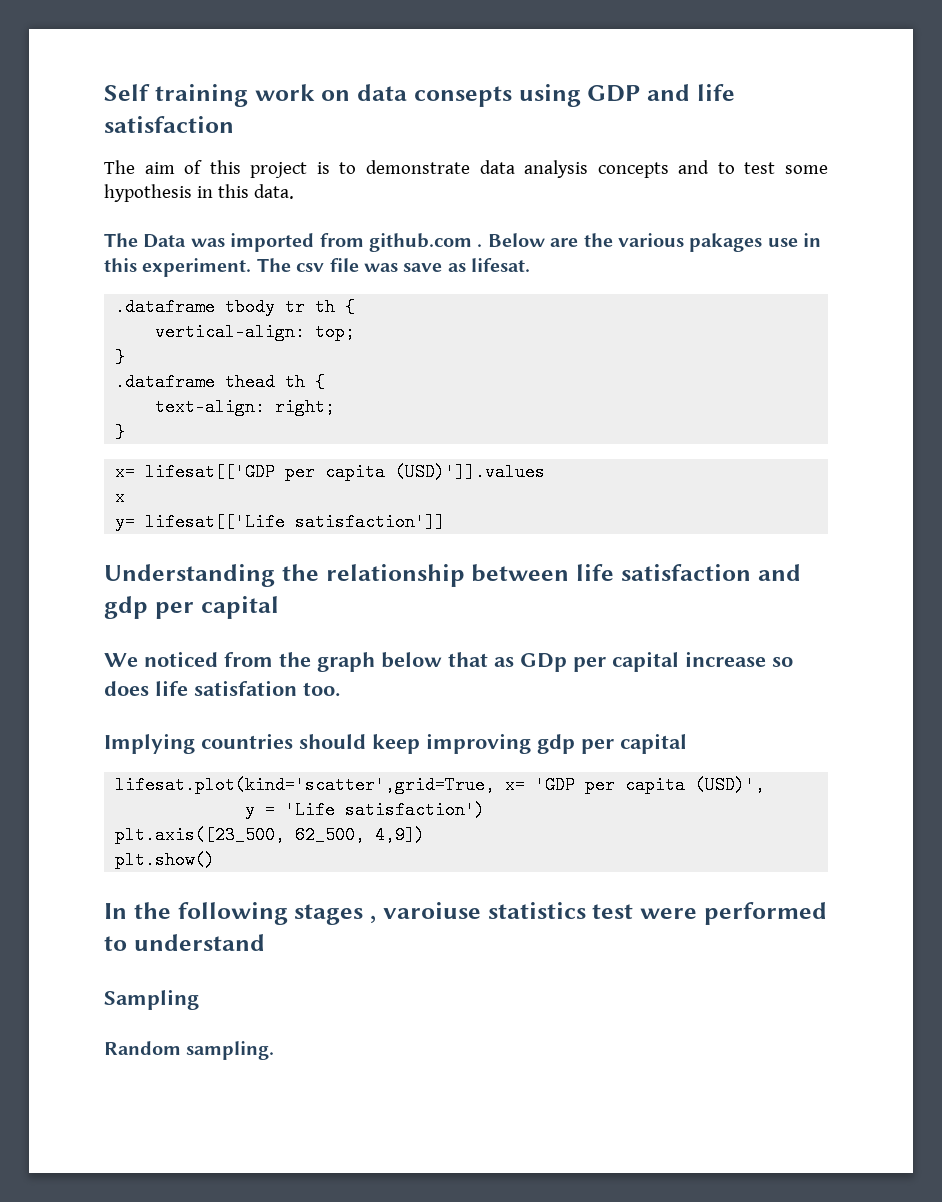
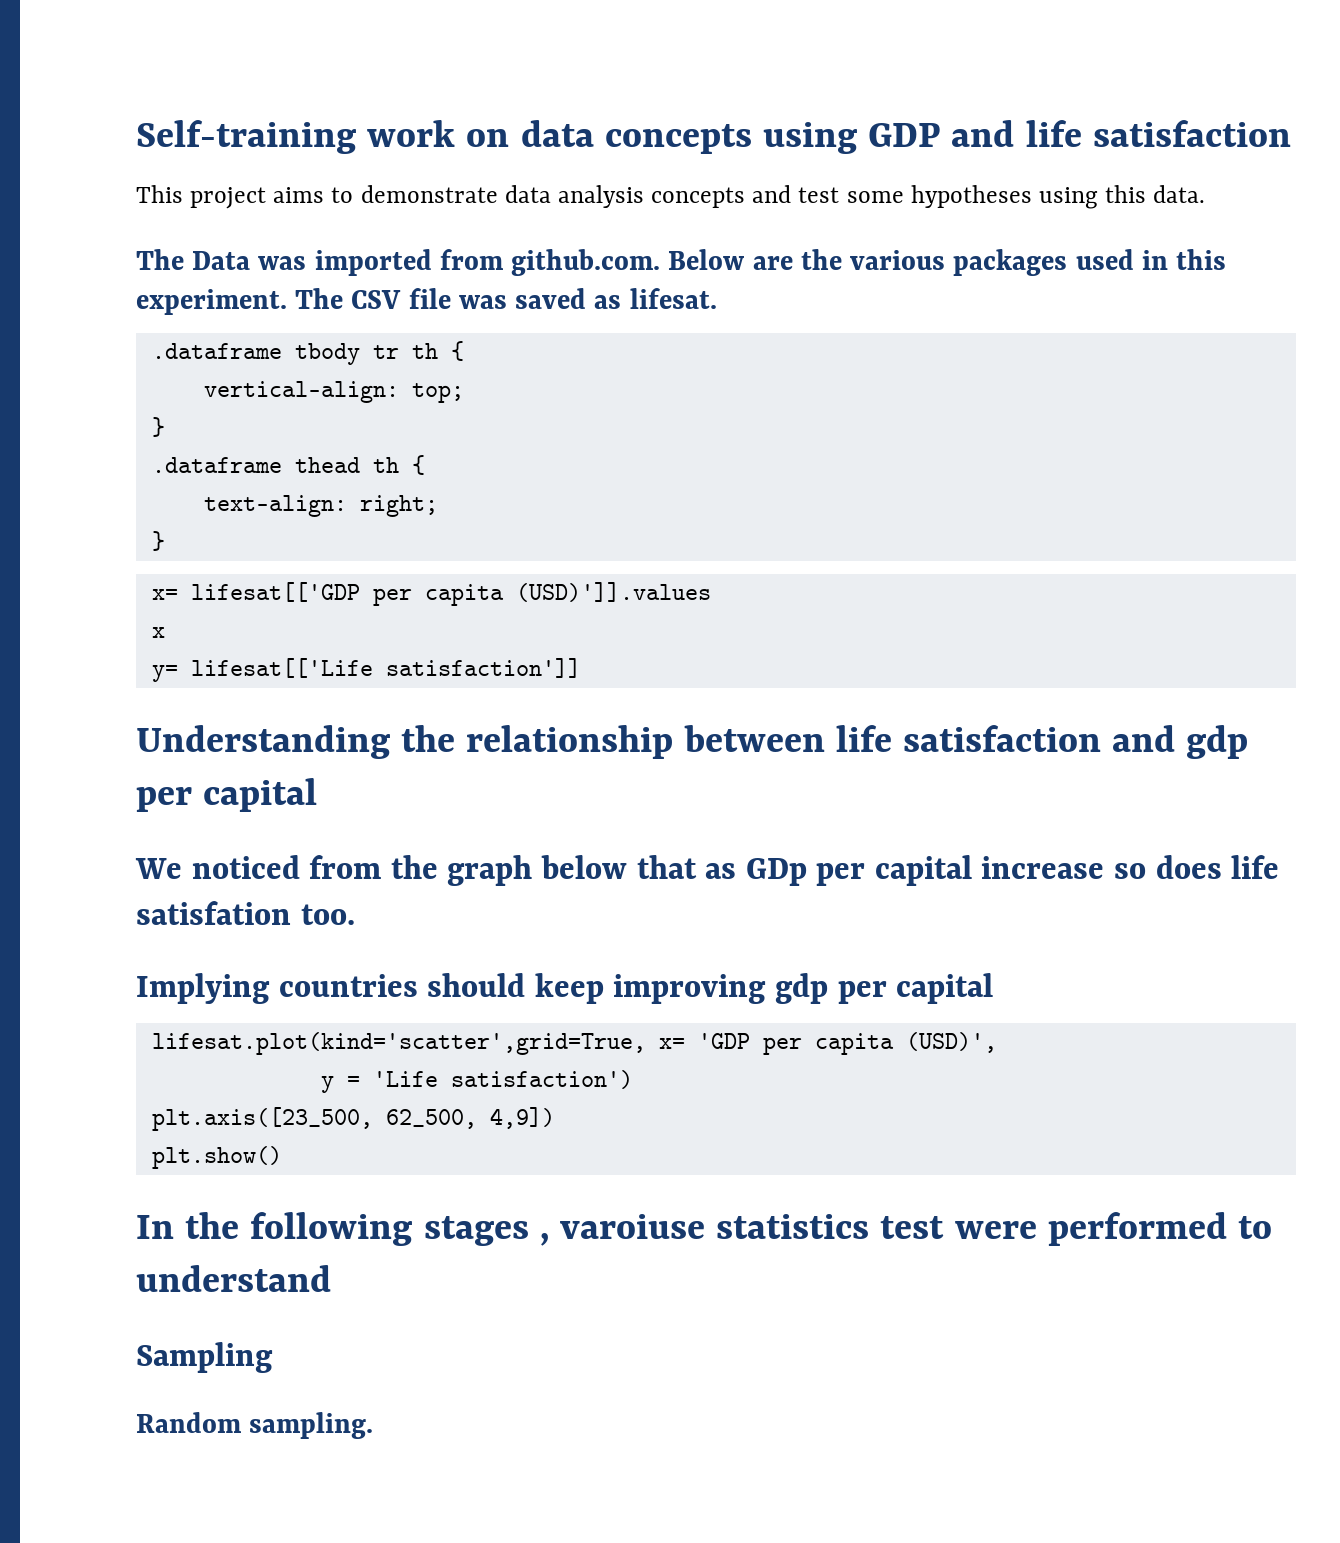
- Self training work on data consepts using GDP and life satisfaction
+ Self-training work on data concepts using GDP and life satisfaction
- The aim of this project is to demonstrate data analysis concepts and to test some hypothesis in this data.
+ This project aims to demonstrate data analysis concepts and test some hypotheses using this data.
- The Data was imported from github.com . Below are the various pakages use in this experiment.
+ The Data was imported from github.com. Below are the various packages used in this experiment.
- The csv file was save as lifesat.
+ The CSV file was saved as lifesat.

